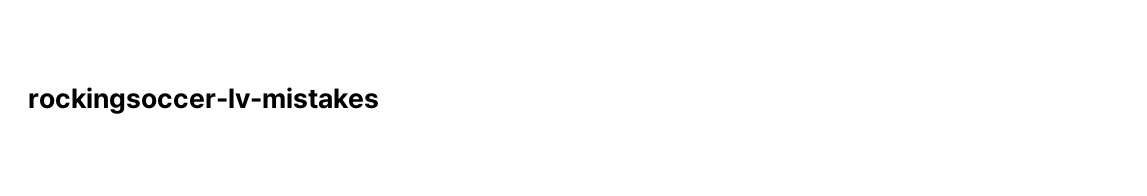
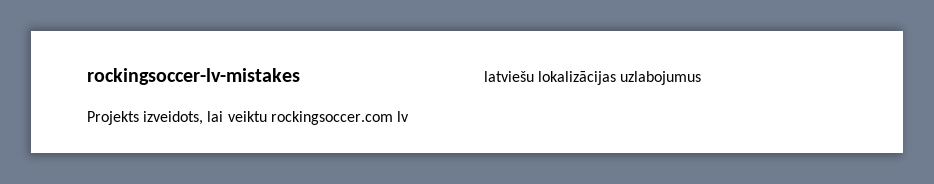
+ Projekts izveidots, lai veiktu rockingsoccer.com lv latviešu lokalizācijas uzlabojumus

